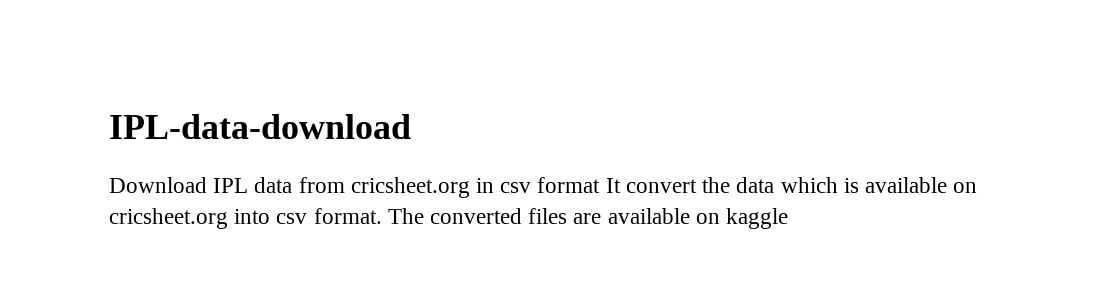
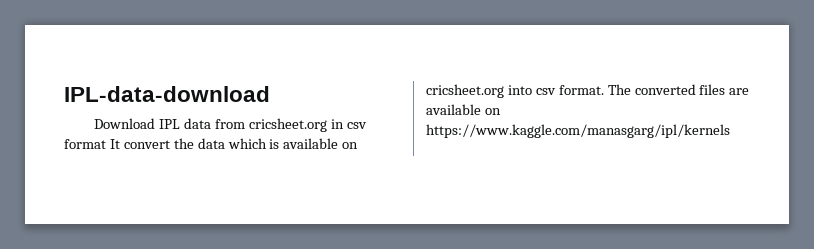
- The converted files are available on kaggle
+ The converted files are available on https://www.kaggle.com/manasgarg/ipl/kernels

